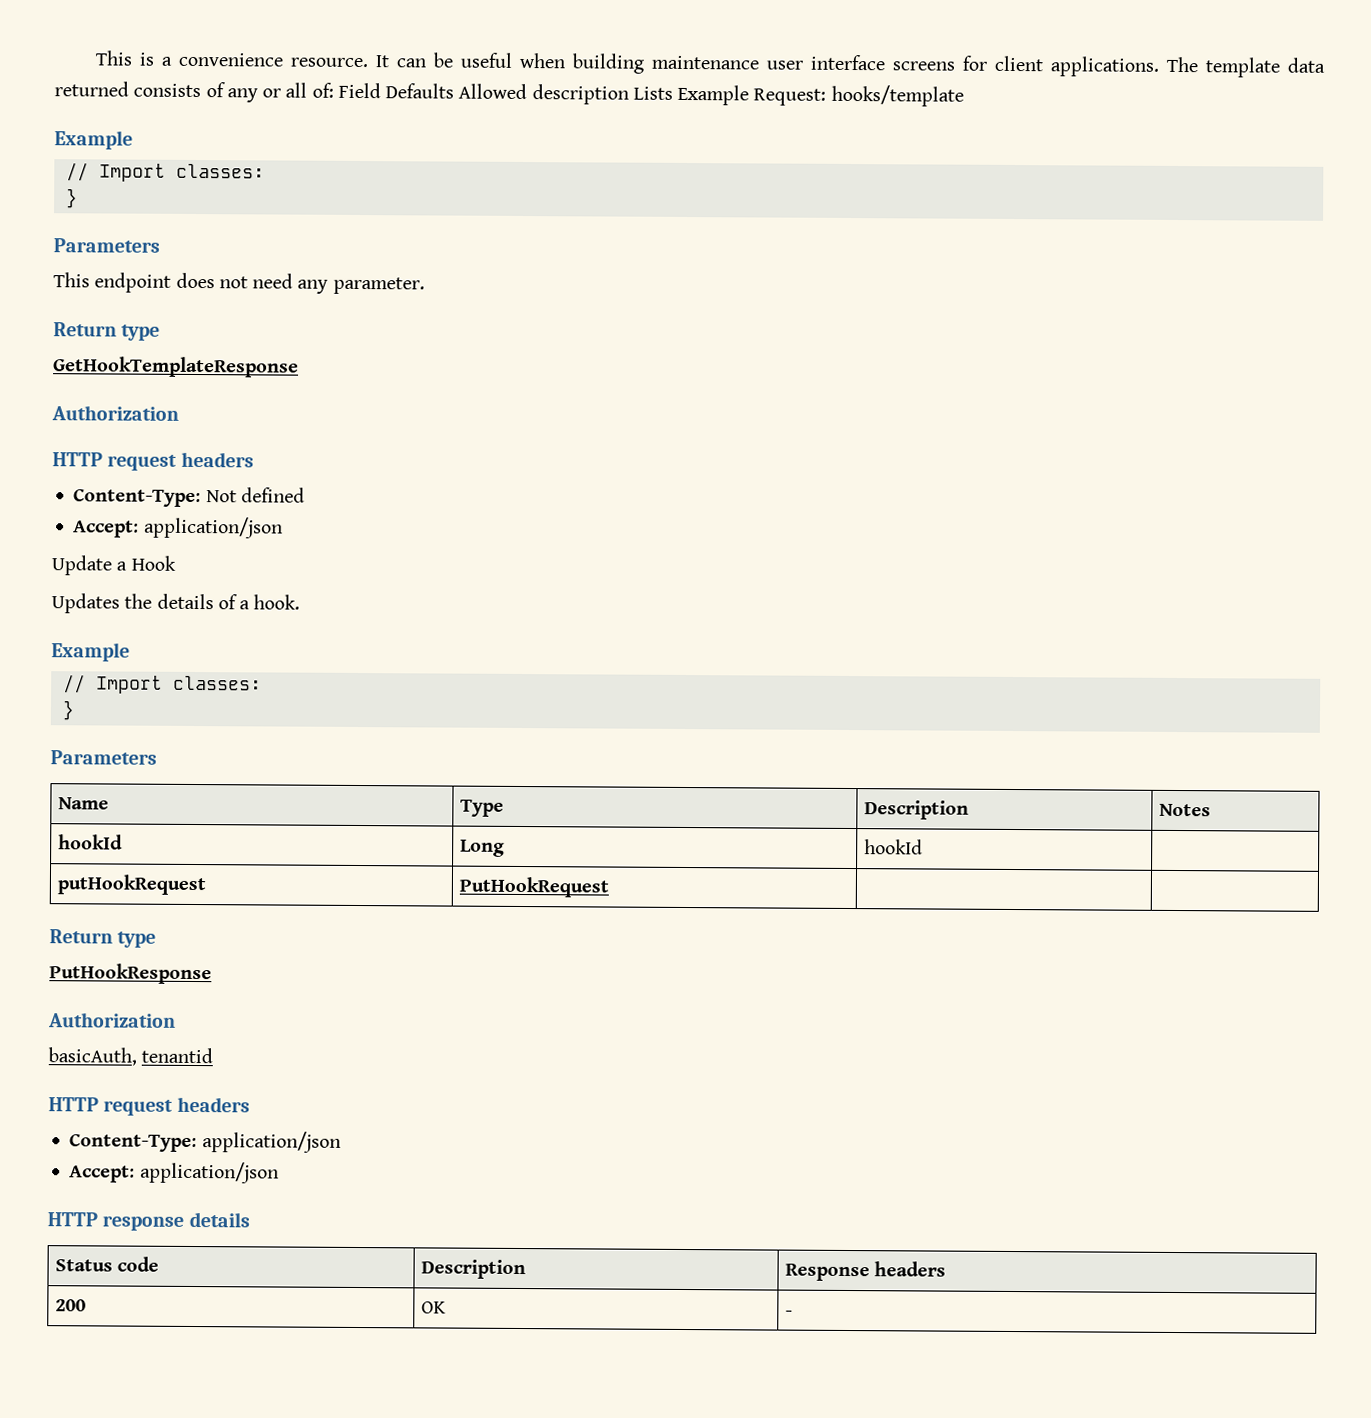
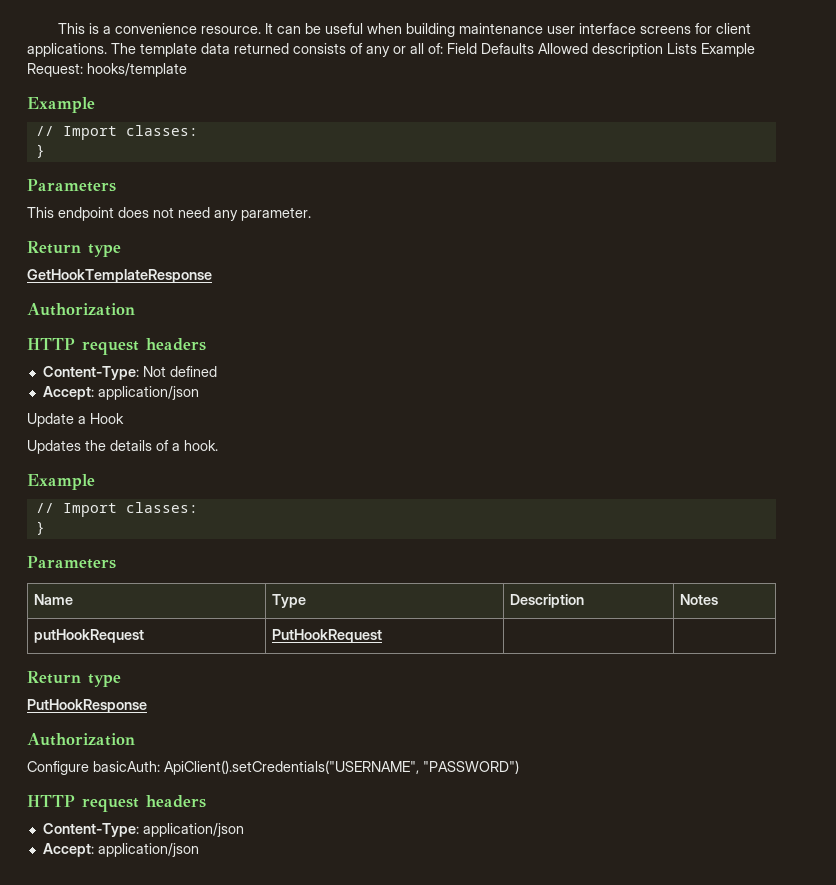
- hookId | Long | hookId |
- basicAuth, tenantid
+ Configure basicAuth: ApiClient().setCredentials("USERNAME", "PASSWORD")
- HTTP response details
- Status code | Description | Response headers
- 200 | OK | -

